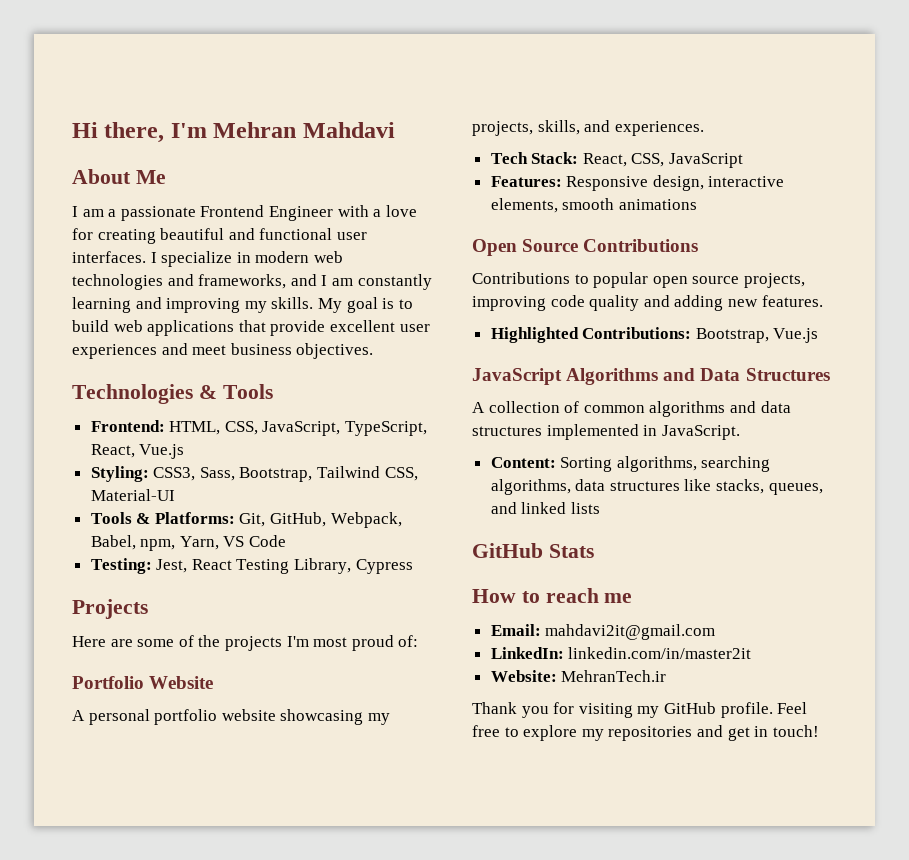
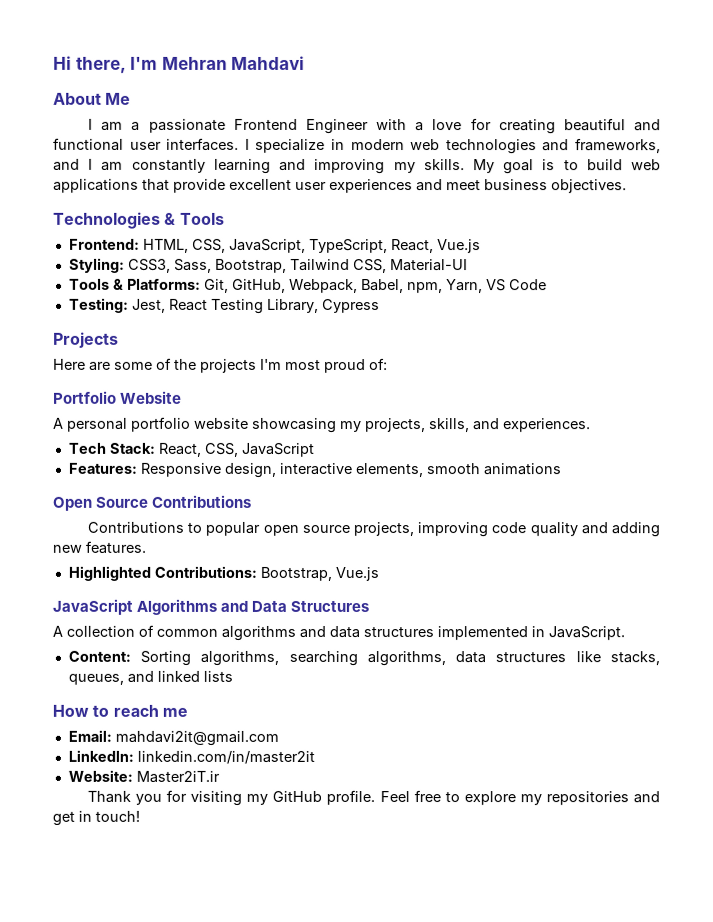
- GitHub Stats
- Website: MehranTech.ir
+ Website: Master2iT.ir

